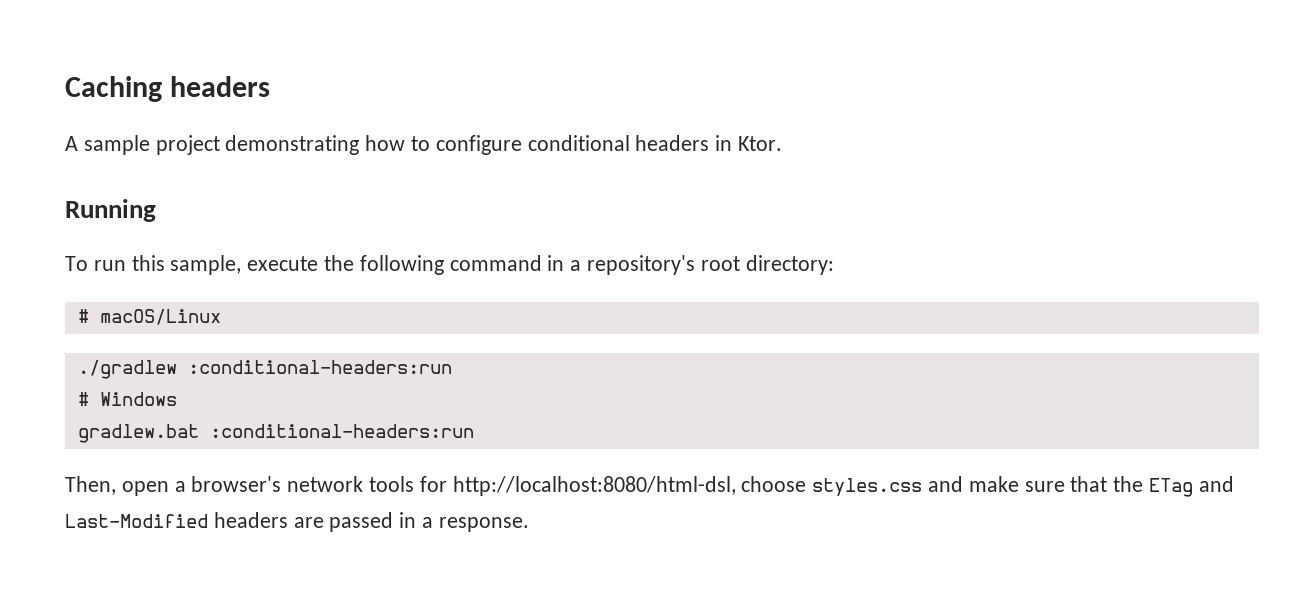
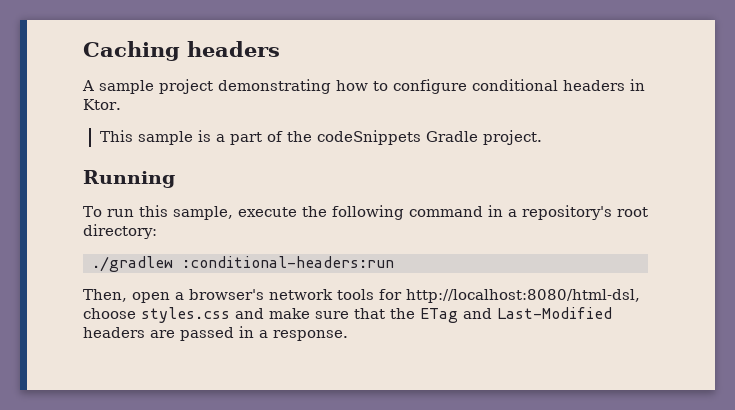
+ This sample is a part of the codeSnippets Gradle project.
- # macOS/Linux
- # Windows
- gradlew.bat :conditional-headers:run

